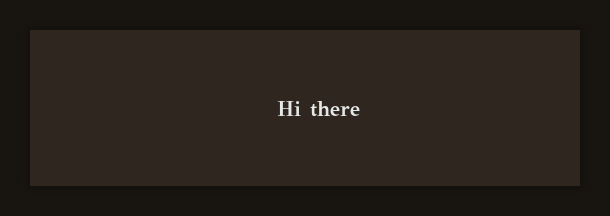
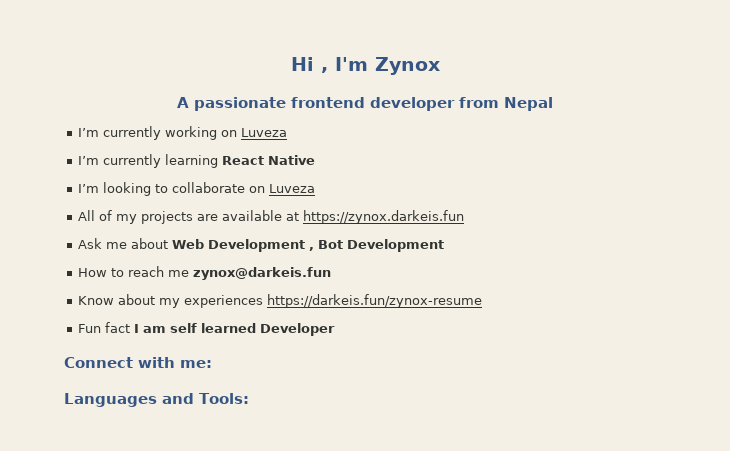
- Hi there
+ Hi , I'm Zynox
+ A passionate frontend developer from Nepal
+ I’m currently working on Luveza
+ I’m currently learning React Native
+ I’m looking to collaborate on Luveza
+ All of my projects are available at https://zynox.darkeis.fun
+ Ask me about Web Development , Bot Development
+ How to reach me zynox@darkeis.fun
+ Know about my experiences https://darkeis.fun/zynox-resume
+ Fun fact I am self learned Developer
+ Connect with me:
+ Languages and Tools:

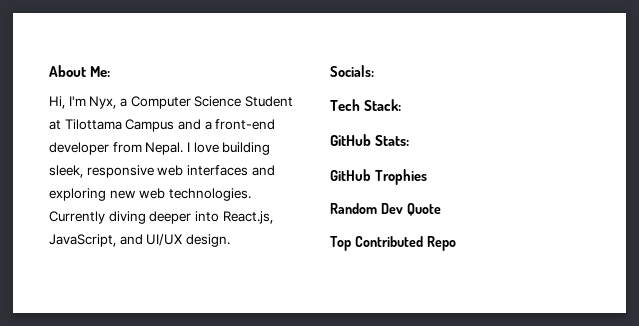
- Hi , I'm Zynox
- A passionate frontend developer from Nepal
- I’m currently working on Luveza
- I’m currently learning React Native
- I’m looking to collaborate on Luveza
- All of my projects are available at https://zynox.darkeis.fun
- Ask me about Web Development , Bot Development
- How to reach me zynox@darkeis.fun
- Know about my experiences https://darkeis.fun/zynox-resume
- Fun fact I am self learned Developer
- Connect with me:
- Languages and Tools:
+ About Me:
+ Hi, I'm Nyx, a Computer Science Student at Tilottama Campus and a front-end developer from Nepal. I love building sleek, responsive web interfaces and exploring new web technologies. Currently diving deeper into React.js, JavaScript, and UI/UX design.
+ Socials:
+ Tech Stack:
+ GitHub Stats:
+ GitHub Trophies
+ Random Dev Quote
+ Top Contributed Repo

